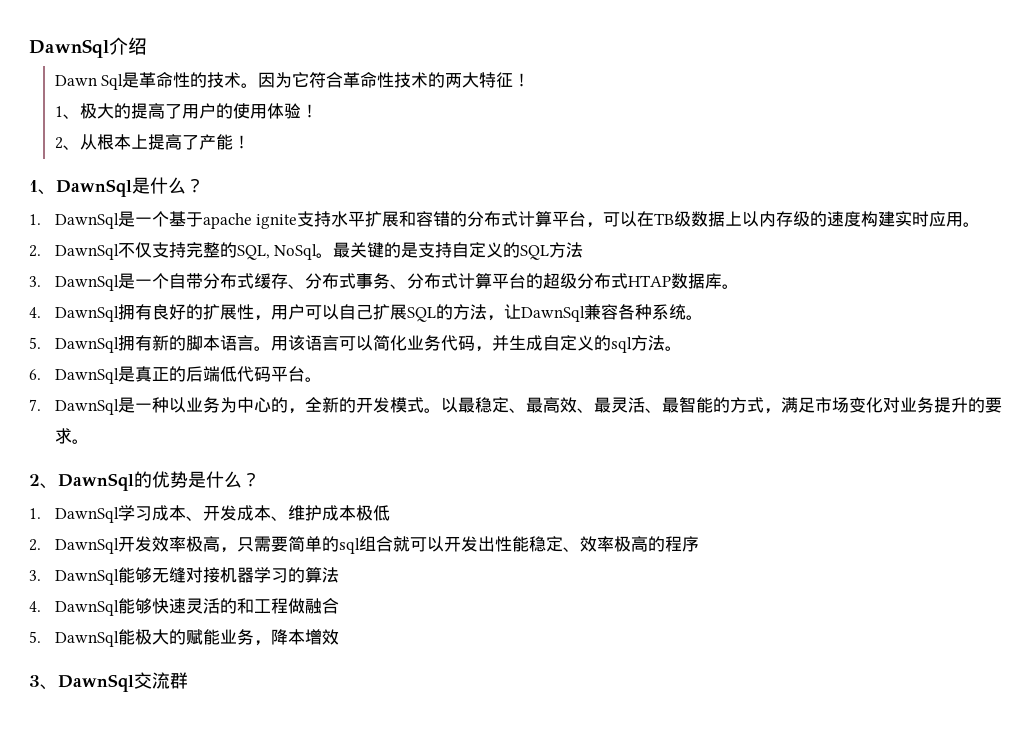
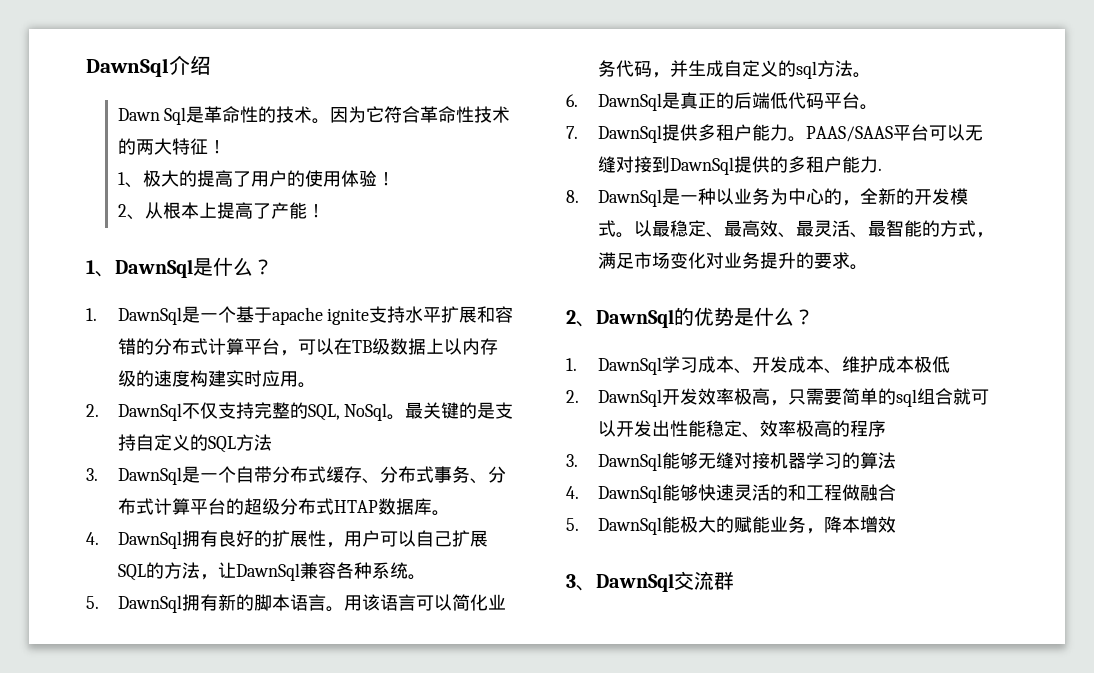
- 7. DawnSql是一种以业务为中心的，全新的开发模式。
+ 7. DawnSql提供多租户能力。PAAS/SAAS平台可以无缝对接到DawnSql提供的多租户能力.
+ 8. DawnSql是一种以业务为中心的，全新的开发模式。

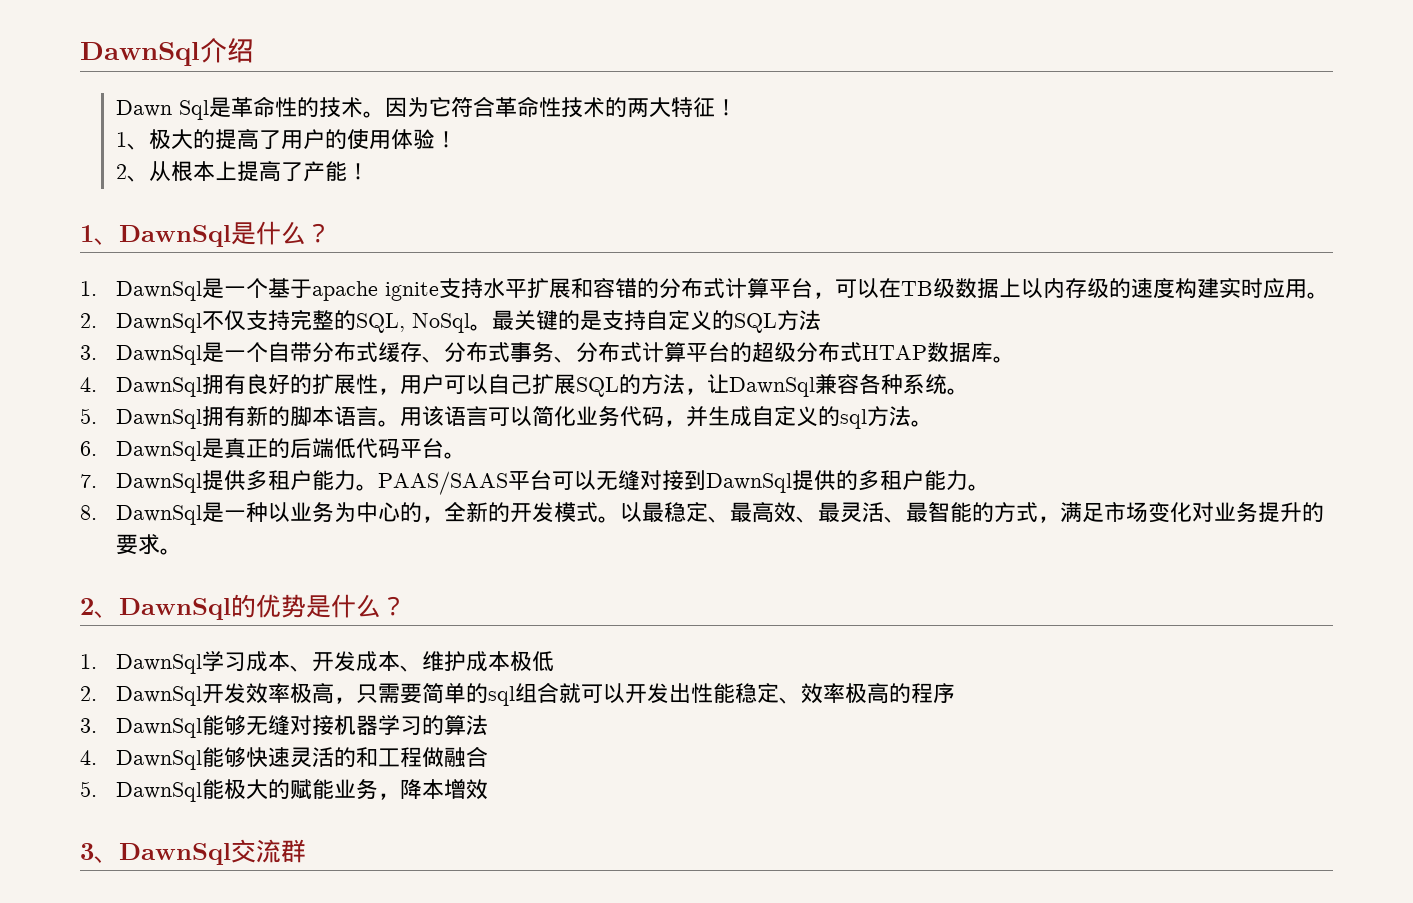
- PAAS/SAAS平台可以无缝对接到DawnSql提供的多租户能力.
+ PAAS/SAAS平台可以无缝对接到DawnSql提供的多租户能力。

